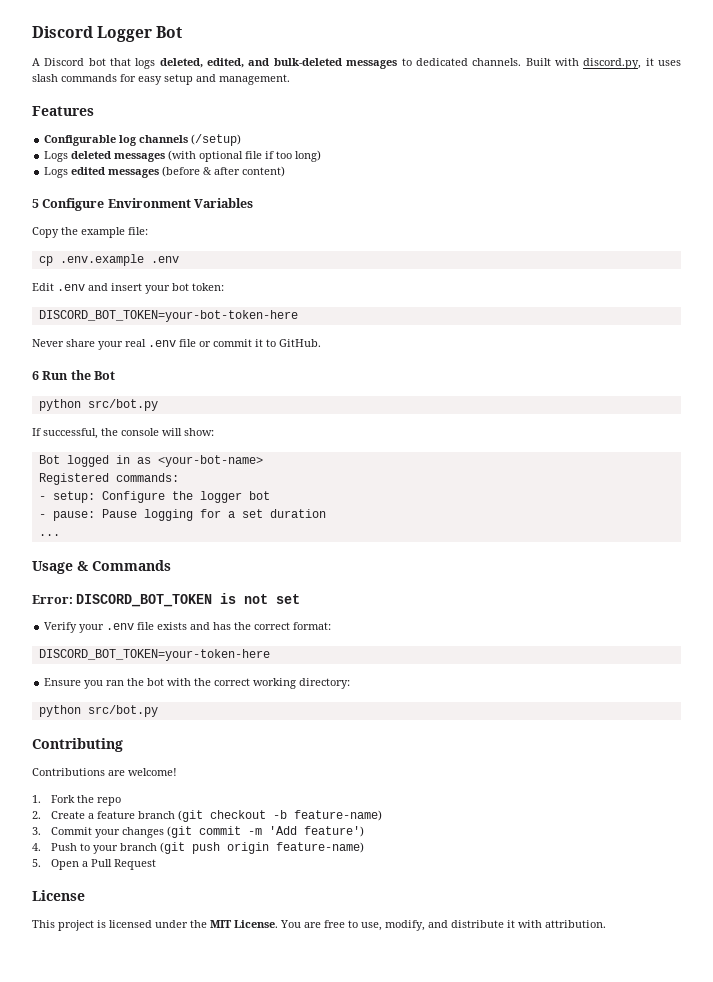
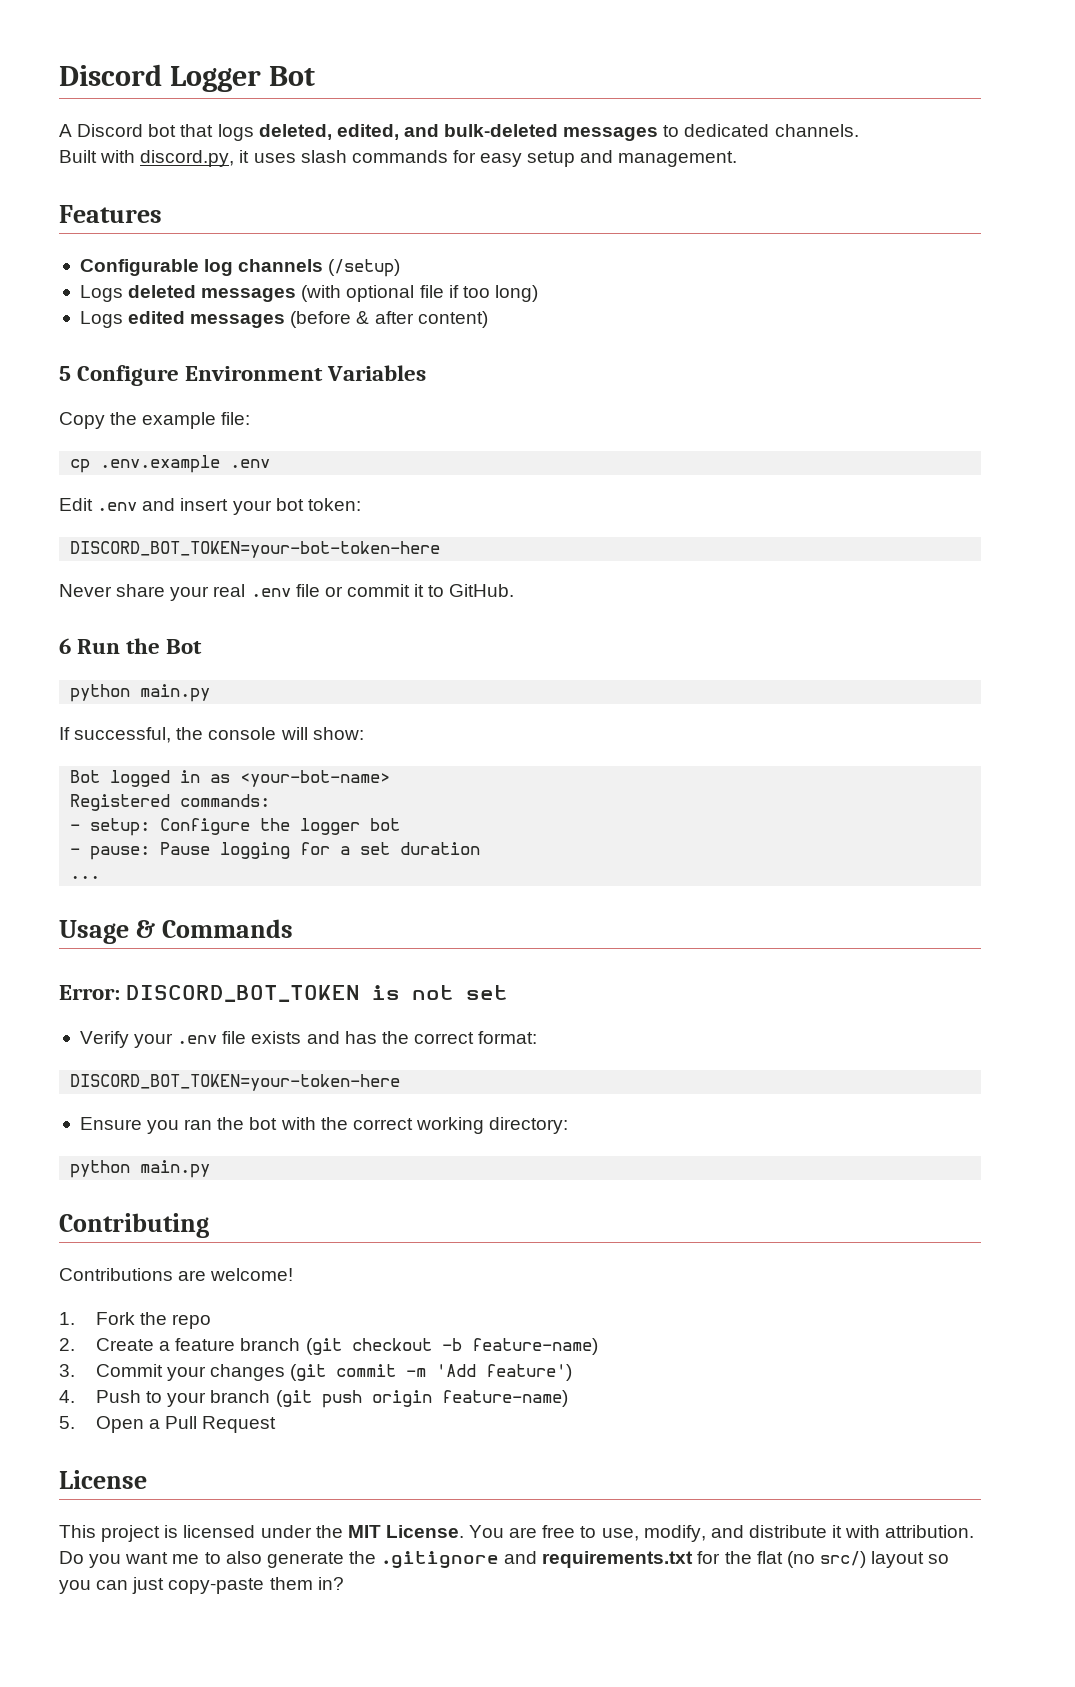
- A Discord bot that logs deleted, edited, and bulk-deleted messages to dedicated channels. Built with discord.py, it uses slash commands for easy setup and management.
+ A Discord bot that logs deleted, edited, and bulk-deleted messages to dedicated channels.
+ Built with discord.py, it uses slash commands for easy setup and management.
  6 Run the Bot
- python src/bot.py
+ python main.py
  Ensure you ran the bot with the correct working directory:
- python src/bot.py
+ python main.py
+ Do you want me to also generate the .gitignore and requirements.txt for the flat (no src/) layout so you can just copy-paste them in?

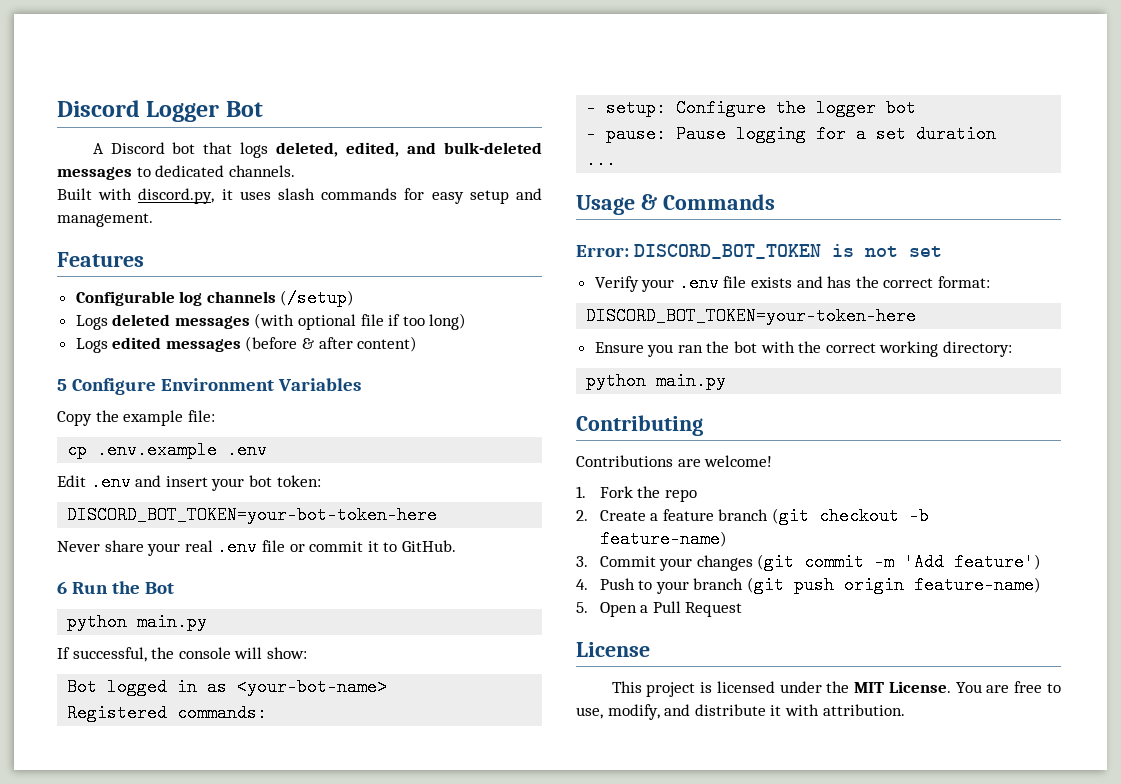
- Do you want me to also generate the .gitignore and requirements.txt for the flat (no src/) layout so you can just copy-paste them in?

